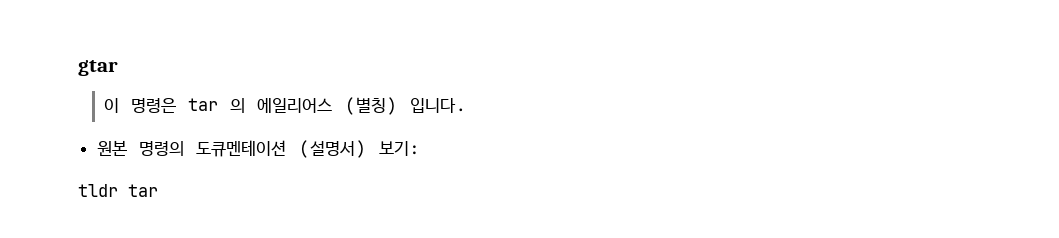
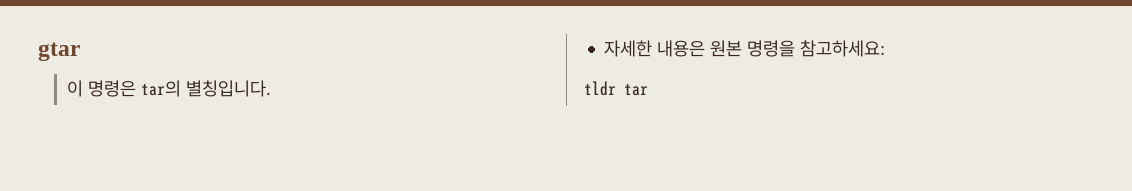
- 이 명령은 tar 의 에일리어스 (별칭) 입니다.
- 원본 명령의 도큐멘테이션 (설명서) 보기:
+ 이 명령은 tar의 별칭입니다.
+ 자세한 내용은 원본 명령을 참고하세요:

